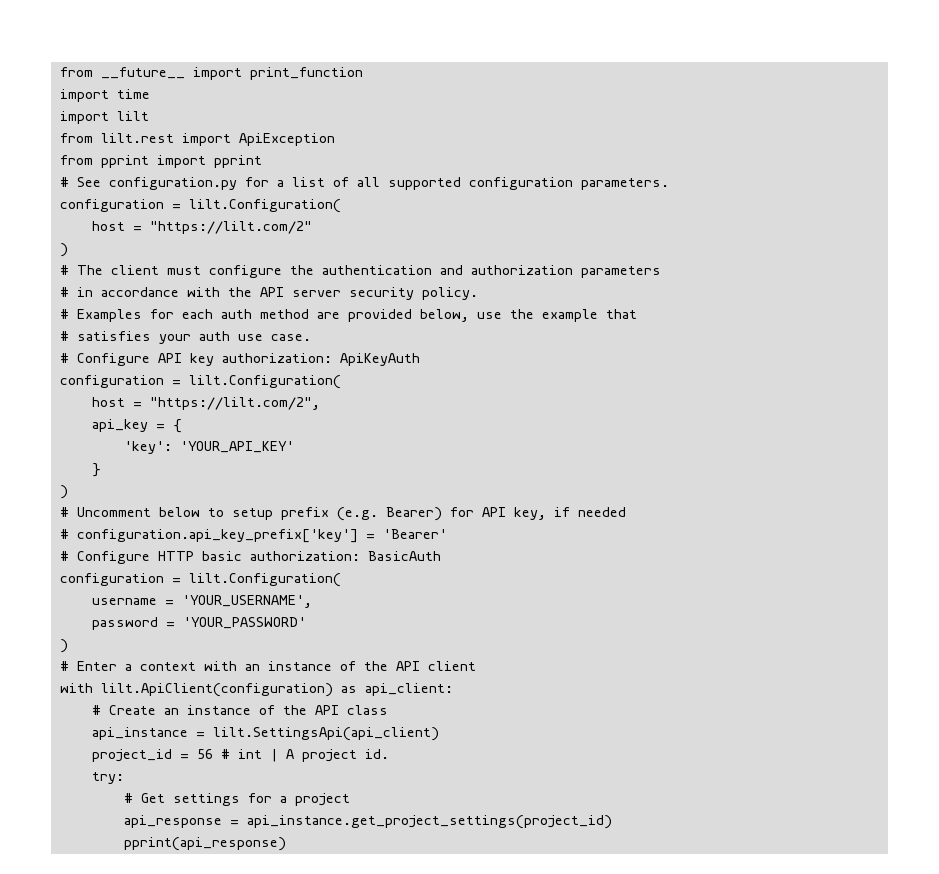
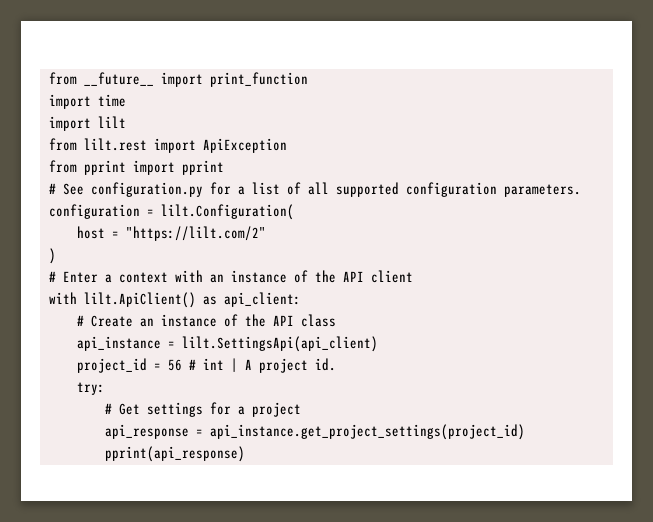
- # The client must configure the authentication and authorization parameters
- # in accordance with the API server security policy.
- # Examples for each auth method are provided below, use the example that
- # satisfies your auth use case.
- # Configure API key authorization: ApiKeyAuth
- configuration = lilt.Configuration(
- host = "https://lilt.com/2",
- api_key = {
- 'key': 'YOUR_API_KEY'
- }
- )
- # Uncomment below to setup prefix (e.g. Bearer) for API key, if needed
- # configuration.api_key_prefix['key'] = 'Bearer'
- # Configure HTTP basic authorization: BasicAuth
- configuration = lilt.Configuration(
- username = 'YOUR_USERNAME',
- password = 'YOUR_PASSWORD'
- )
- with lilt.ApiClient(configuration) as api_client:
+ with lilt.ApiClient() as api_client:

